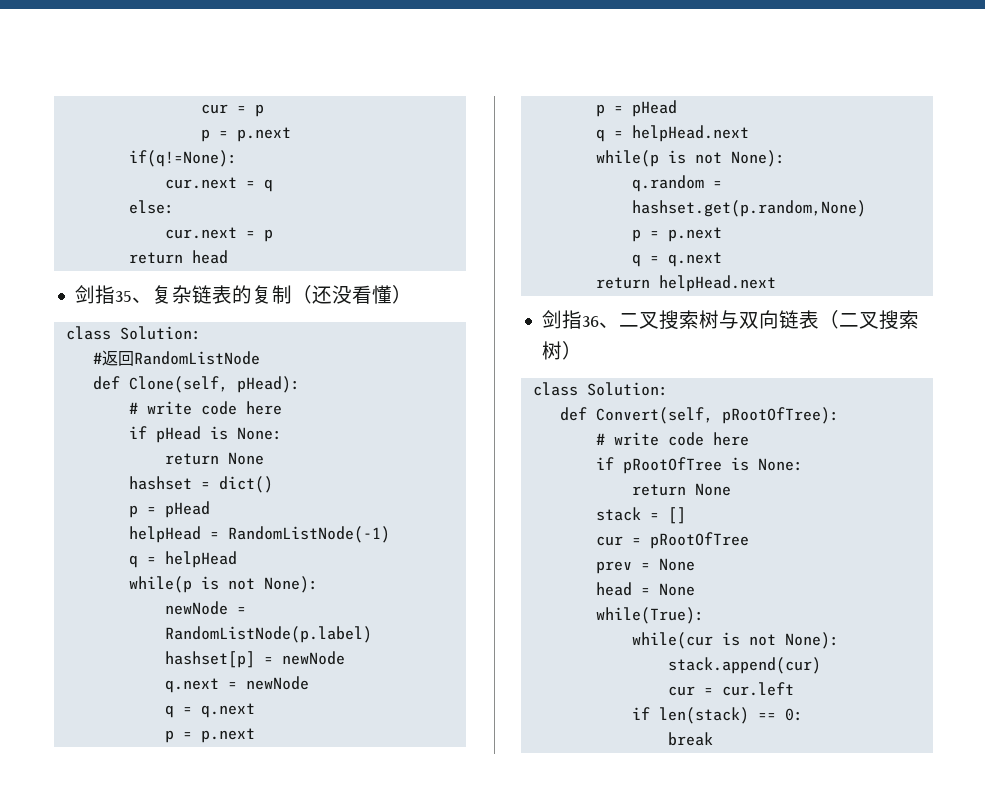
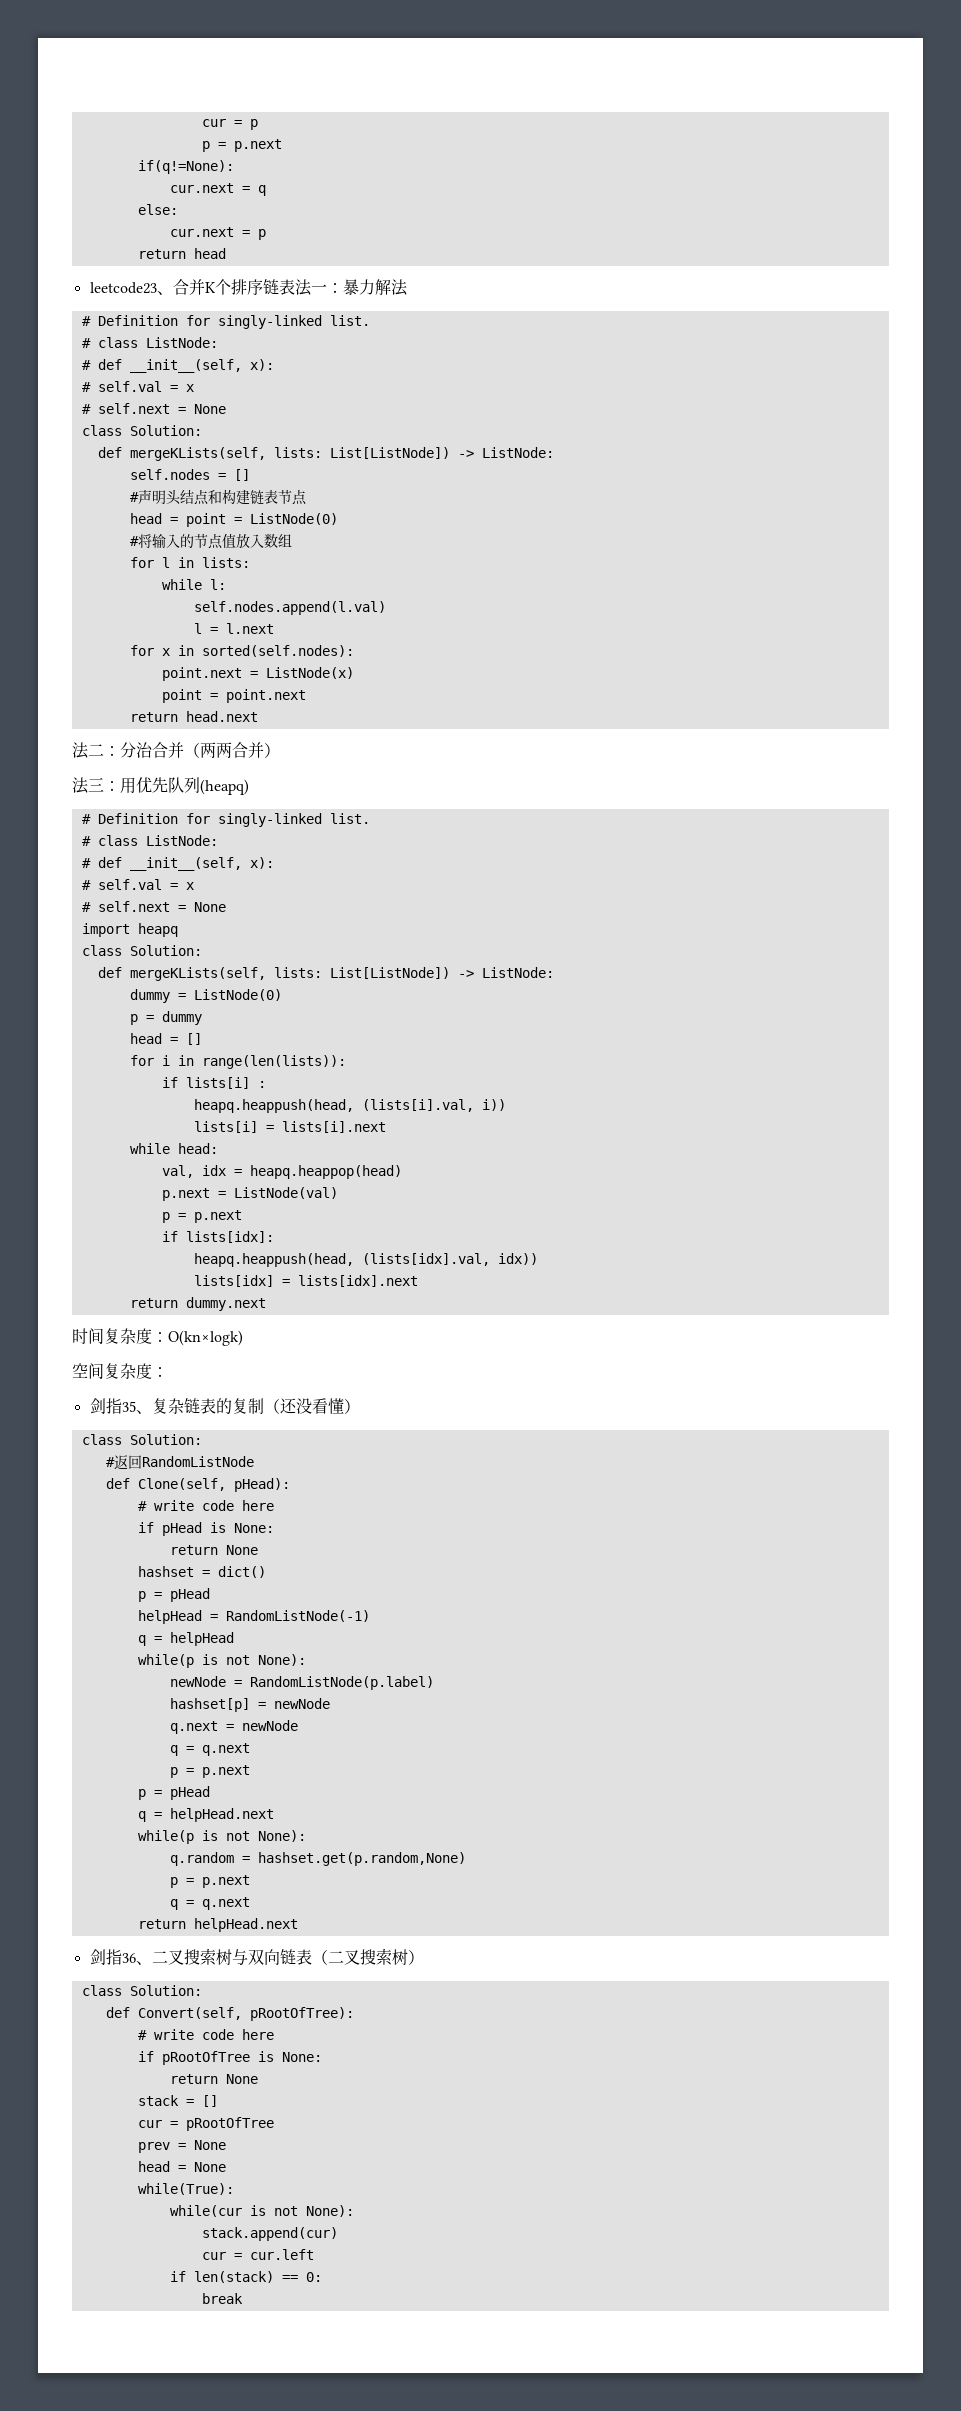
+ leetcode23、合并K个排序链表法一：暴力解法
+ # Definition for singly-linked list.
+ # class ListNode:
+ # def __init__(self, x):
+ # self.val = x
+ # self.next = None
+ class Solution:
+ def mergeKLists(self, lists: List[ListNode]) -> ListNode:
+ self.nodes = []
+ #声明头结点和构建链表节点
+ head = point = ListNode(0)
+ #将输入的节点值放入数组
+ for l in lists:
+ while l:
+ self.nodes.append(l.val)
+ l = l.next
+ for x in sorted(self.nodes):
+ point.next = ListNode(x)
+ point = point.next
+ return head.next
+ 法二：分治合并（两两合并）
+ 法三：用优先队列(heapq)
+ # Definition for singly-linked list.
+ # class ListNode:
+ # def __init__(self, x):
+ # self.val = x
+ # self.next = None
+ import heapq
+ class Solution:
+ def mergeKLists(self, lists: List[ListNode]) -> ListNode:
+ dummy = ListNode(0)
+ p = dummy
+ head = []
+ for i in range(len(lists)):
+ if lists[i] :
+ heapq.heappush(head, (lists[i].val, i))
+ lists[i] = lists[i].next
+ while head:
+ val, idx = heapq.heappop(head)
+ p.next = ListNode(val)
+ p = p.next
+ if lists[idx]:
+ heapq.heappush(head, (lists[idx].val, idx))
+ lists[idx] = lists[idx].next
+ return dummy.next
+ 时间复杂度：O(kn×logk)
+ 空间复杂度：

